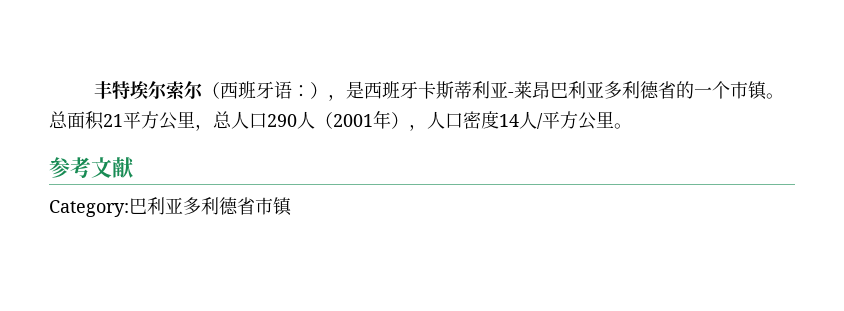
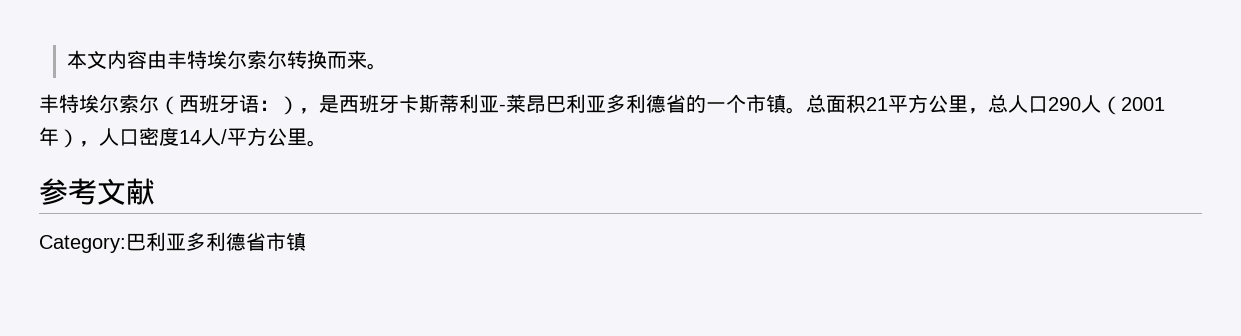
+ 本文内容由丰特埃尔索尔转换而来。

